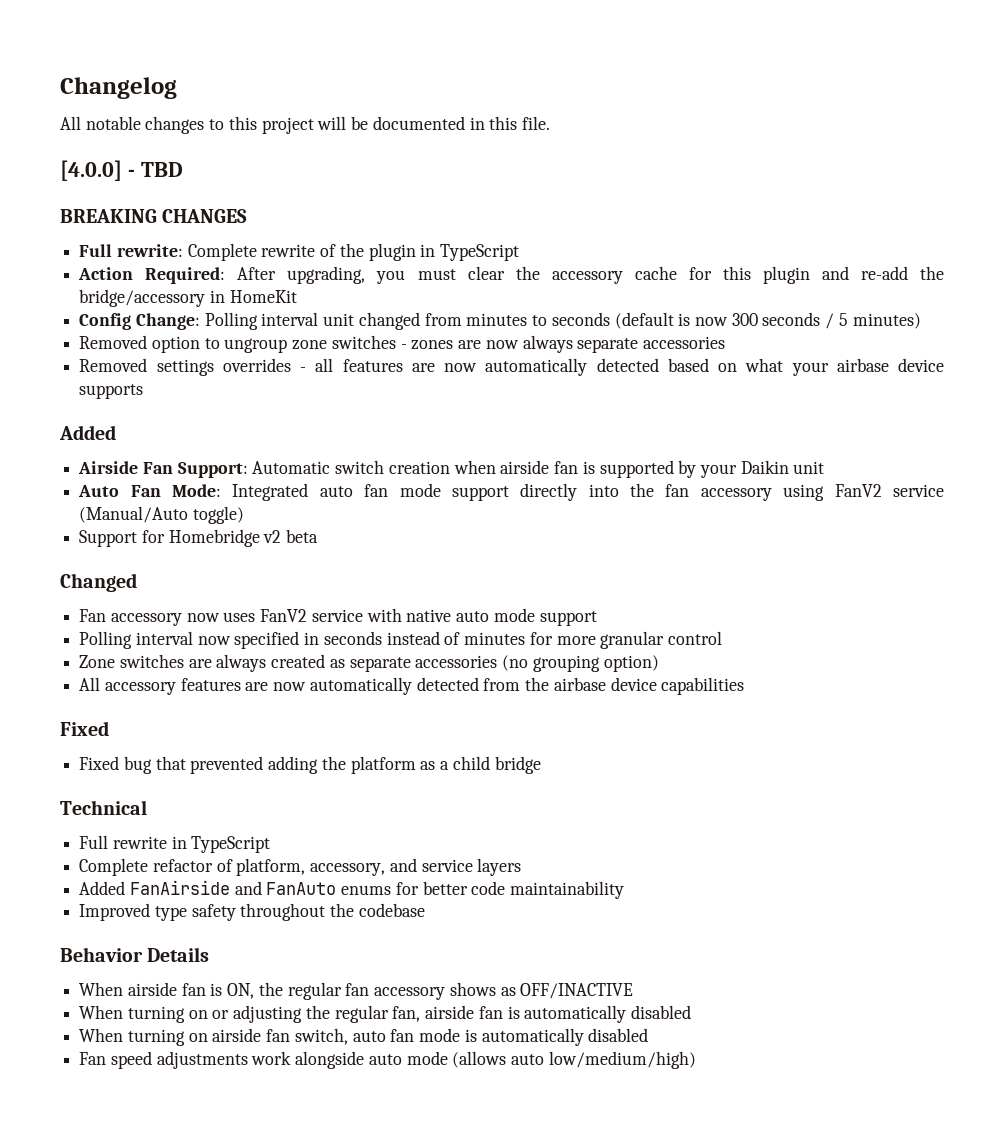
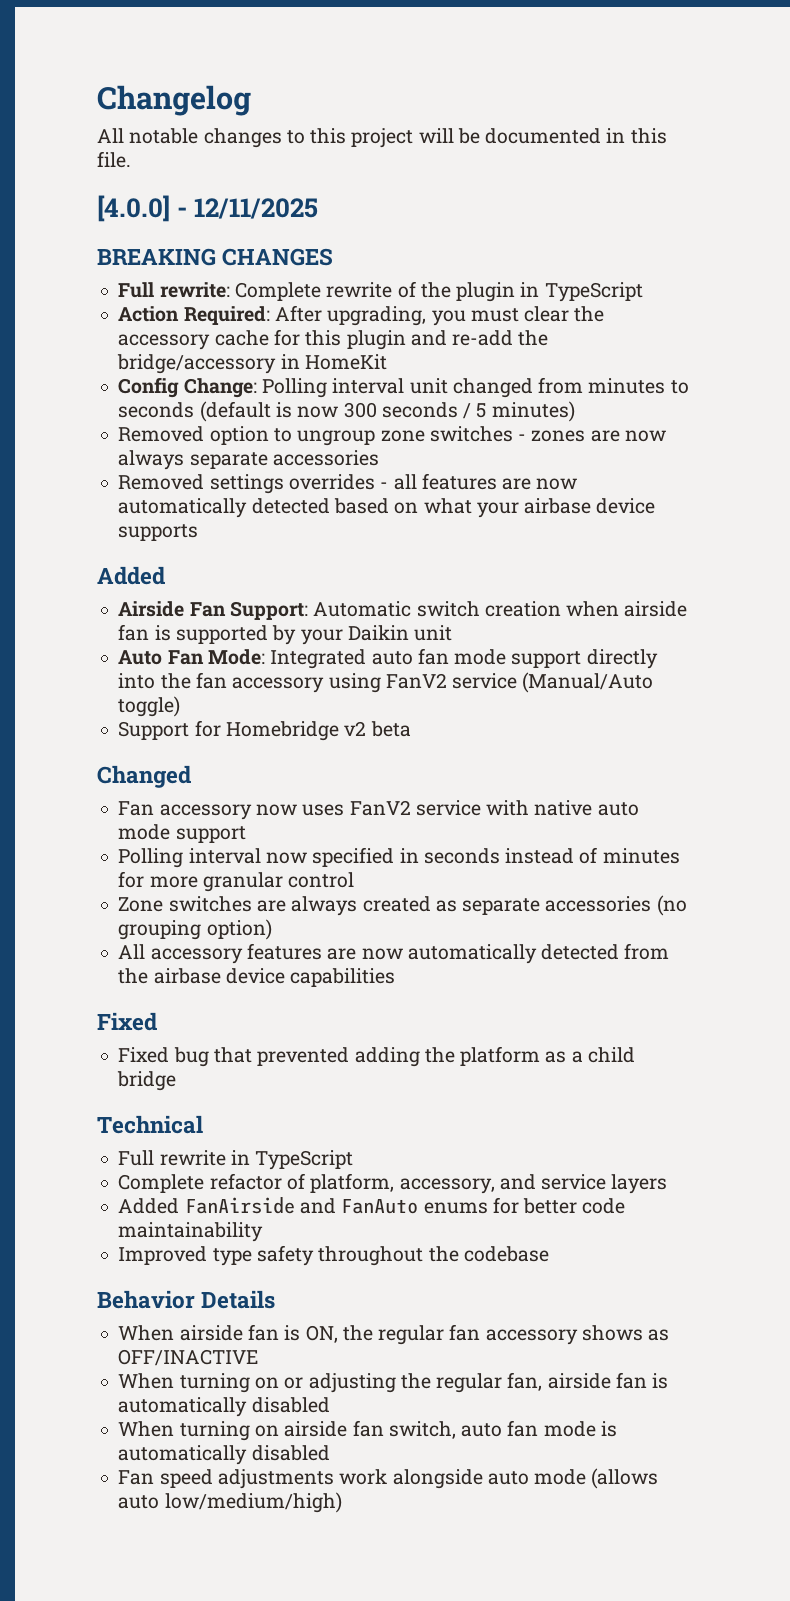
- [4.0.0] - TBD
+ [4.0.0] - 12/11/2025

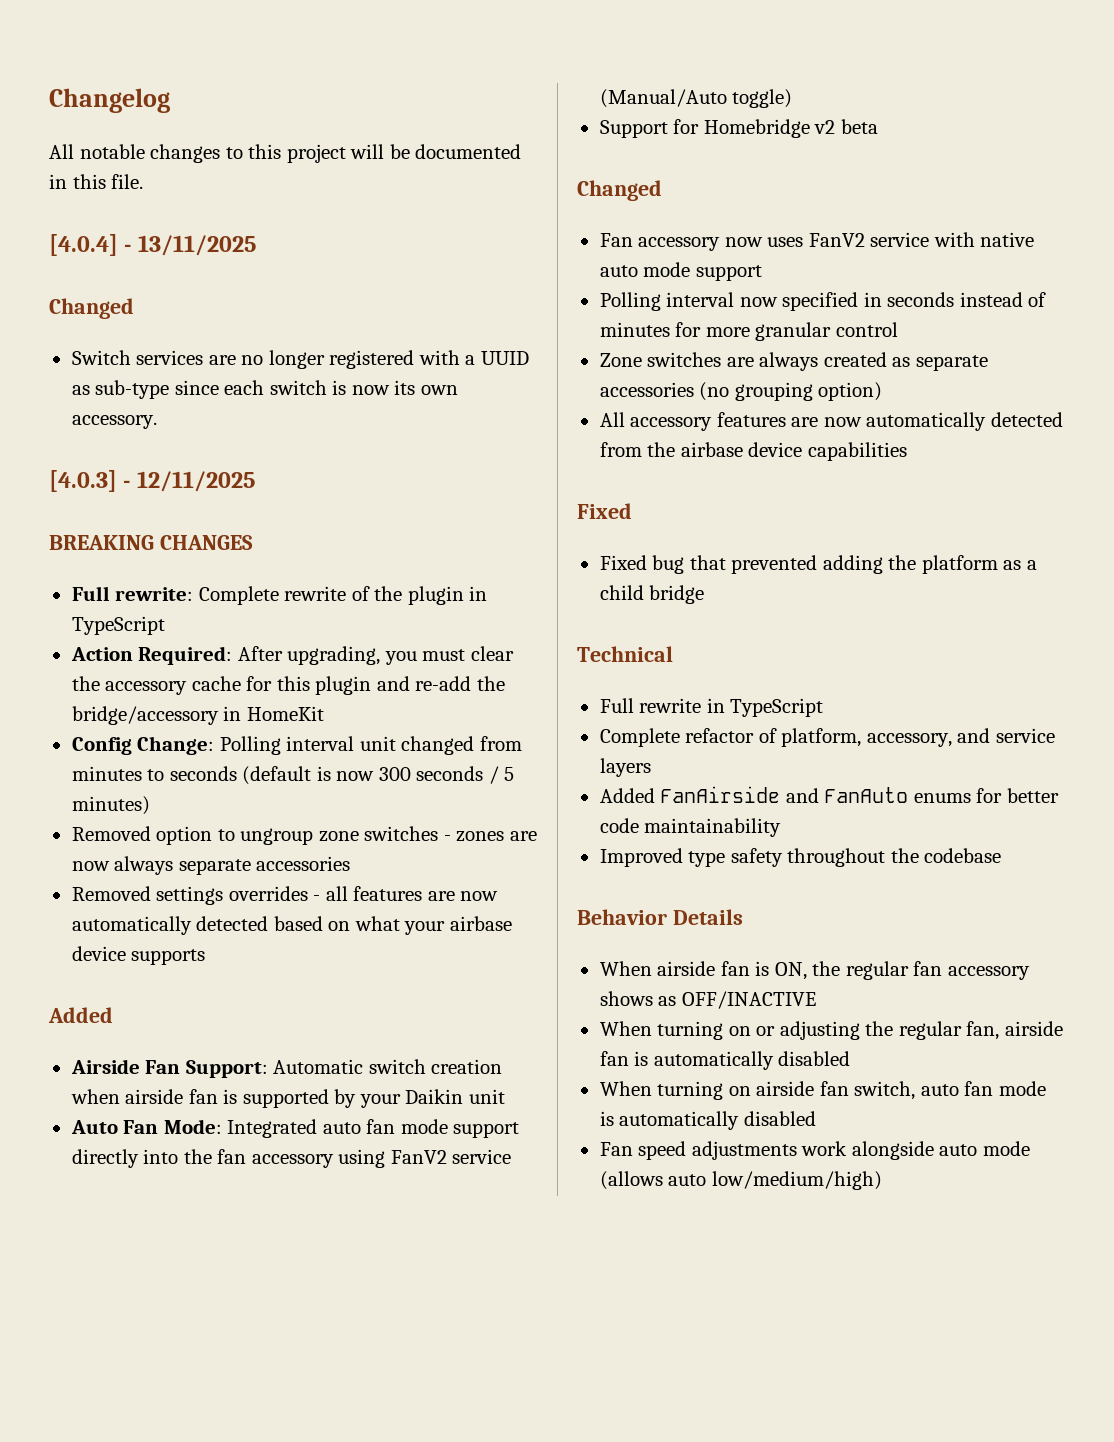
- [4.0.0] - 12/11/2025
+ [4.0.4] - 13/11/2025
+ Changed
+ Switch services are no longer registered with a UUID as sub-type since each switch is now its own accessory.
+ [4.0.3] - 12/11/2025

